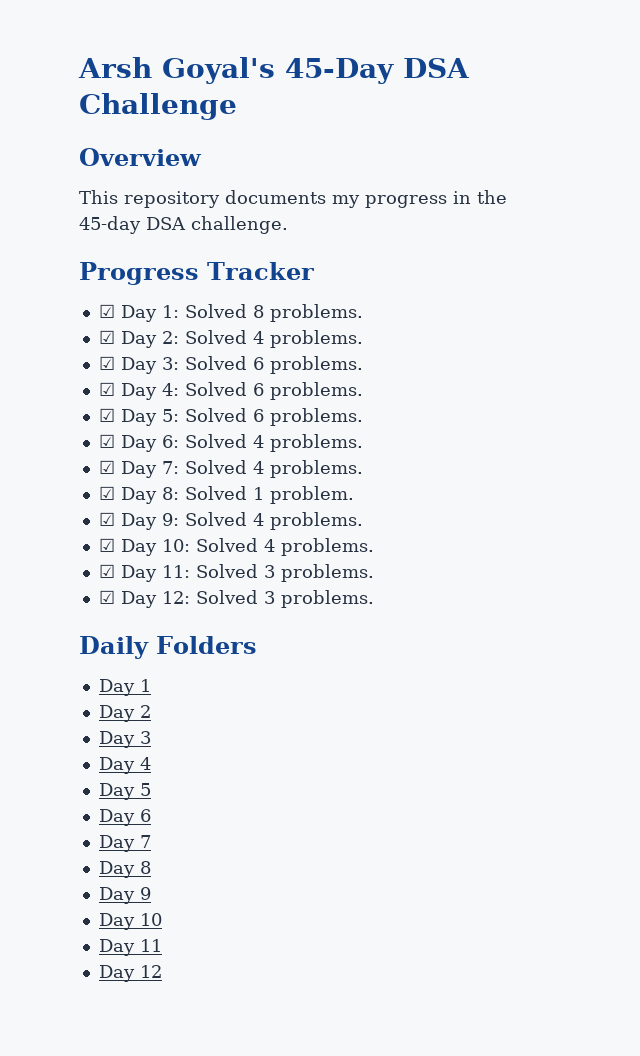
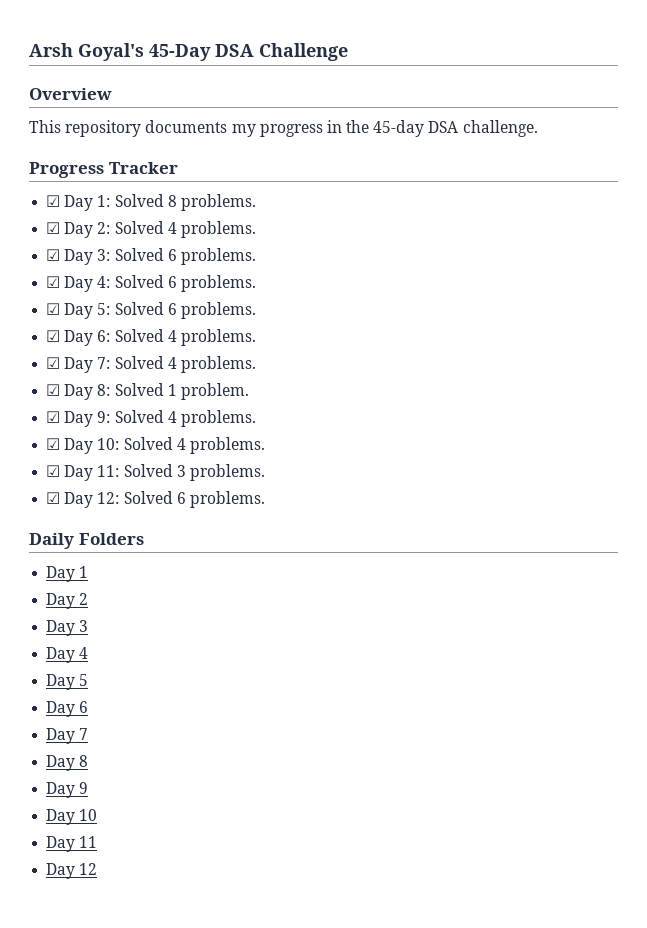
- ☑ Day 12: Solved 3 problems.
+ ☑ Day 12: Solved 6 problems.

